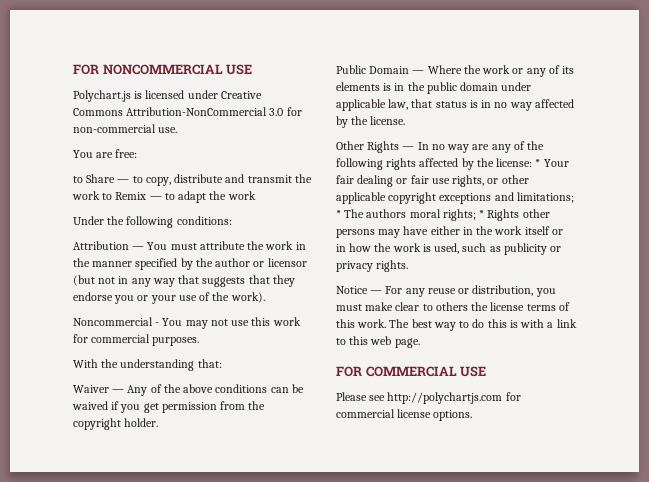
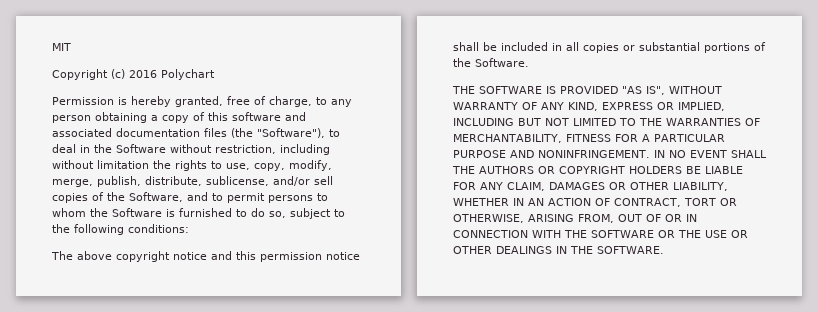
- FOR NONCOMMERCIAL USE
- Polychart.js is licensed under Creative Commons Attribution-NonCommercial 3.0 for non-commercial use.
- You are free:
- to Share — to copy, distribute and transmit the work to Remix — to adapt the work
- Under the following conditions:
- Attribution — You must attribute the work in the manner specified by the author or licensor (but not in any way that suggests that they endorse you or your use of the work).
- Noncommercial - You may not use this work for commercial purposes.
- With the understanding that:
- Waiver — Any of the above conditions can be waived if you get permission from the copyright holder.
- Public Domain — Where the work or any of its elements is in the public domain under applicable law, that status is in no way affected by the license.
- Other Rights — In no way are any of the following rights affected by the license: * Your fair dealing or fair use rights, or other applicable copyright exceptions and limitations; * The authors moral rights; * Rights other persons may have either in the work itself or in how the work is used, such as publicity or privacy rights.
- Notice — For any reuse or distribution, you must make clear to others the license terms of this work. The best way to do this is with a link to this web page.
- FOR COMMERCIAL USE
- Please see http://polychartjs.com for commercial license options.
+ MIT
+ Copyright (c) 2016 Polychart
+ Permission is hereby granted, free of charge, to any person obtaining a copy of this software and associated documentation files (the "Software"), to deal in the Software without restriction, including without limitation the rights to use, copy, modify, merge, publish, distribute, sublicense, and/or sell copies of the Software, and to permit persons to whom the Software is furnished to do so, subject to the following conditions:
+ The above copyright notice and this permission notice shall be included in all copies or substantial portions of the Software.
+ THE SOFTWARE IS PROVIDED "AS IS", WITHOUT WARRANTY OF ANY KIND, EXPRESS OR IMPLIED, INCLUDING BUT NOT LIMITED TO THE WARRANTIES OF MERCHANTABILITY, FITNESS FOR A PARTICULAR PURPOSE AND NONINFRINGEMENT. IN NO EVENT SHALL THE AUTHORS OR COPYRIGHT HOLDERS BE LIABLE FOR ANY CLAIM, DAMAGES OR OTHER LIABILITY, WHETHER IN AN ACTION OF CONTRACT, TORT OR OTHERWISE, ARISING FROM, OUT OF OR IN CONNECTION WITH THE SOFTWARE OR THE USE OR OTHER DEALINGS IN THE SOFTWARE.

